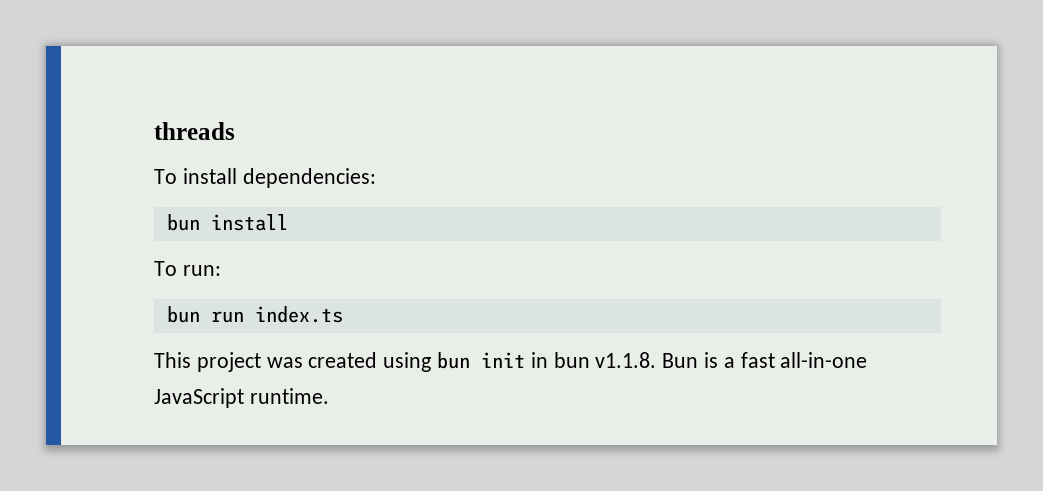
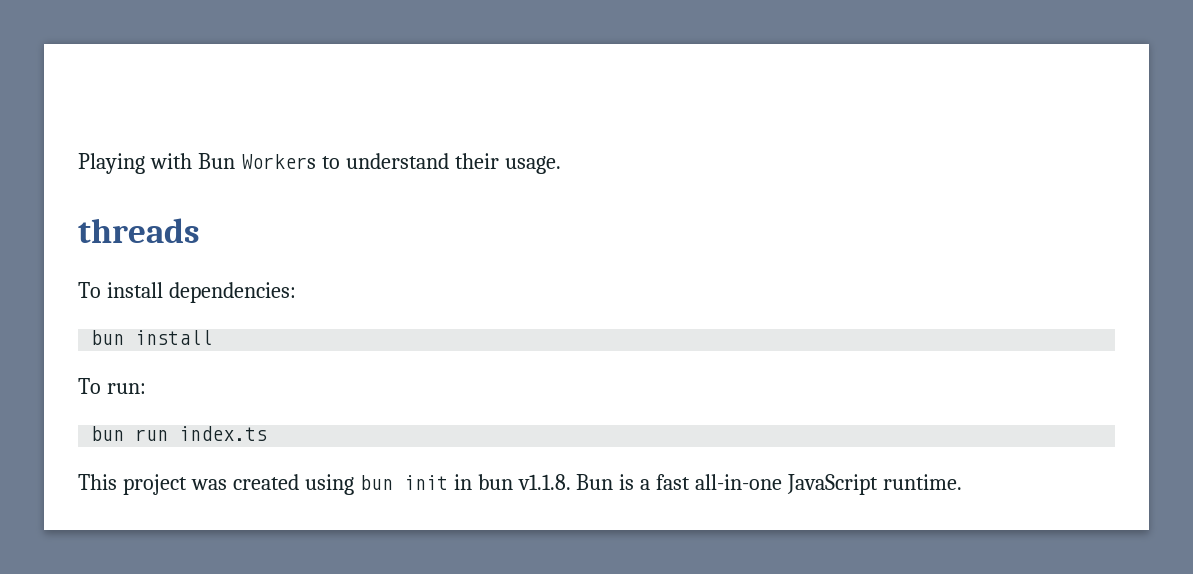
+ Playing with Bun Workers to understand their usage.

